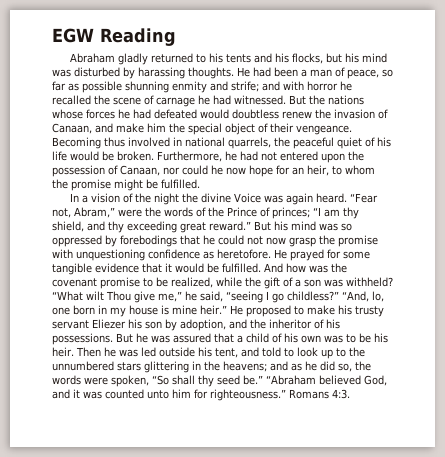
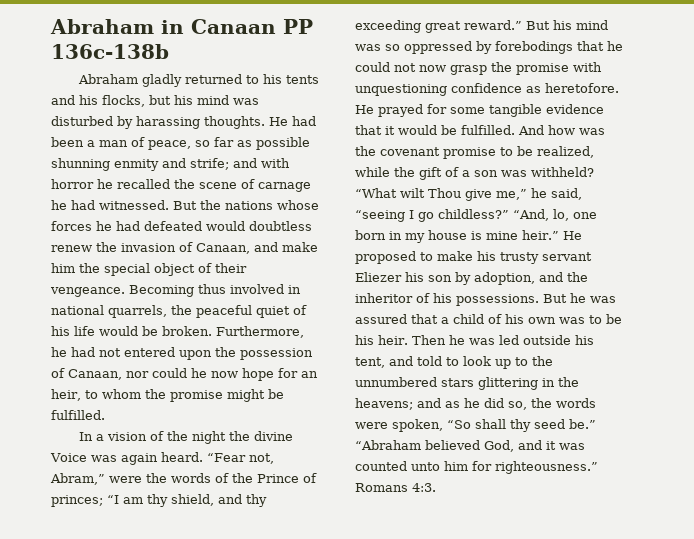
- EGW Reading
+ Abraham in Canaan PP 136c-138b

